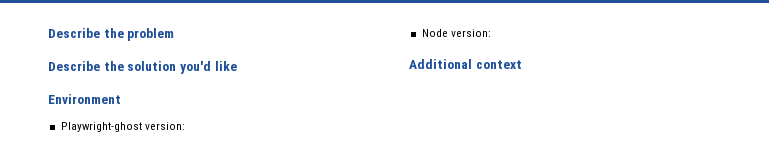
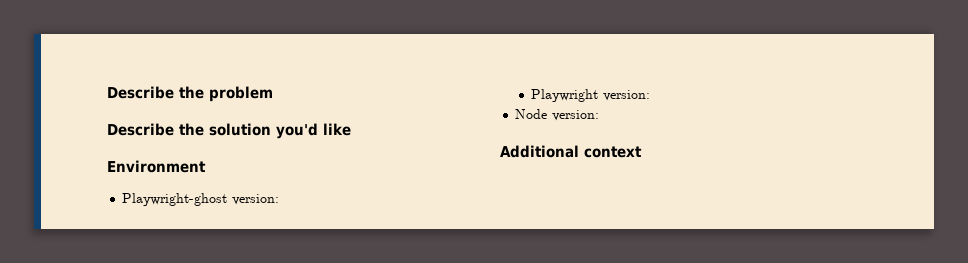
+ Playwright version:

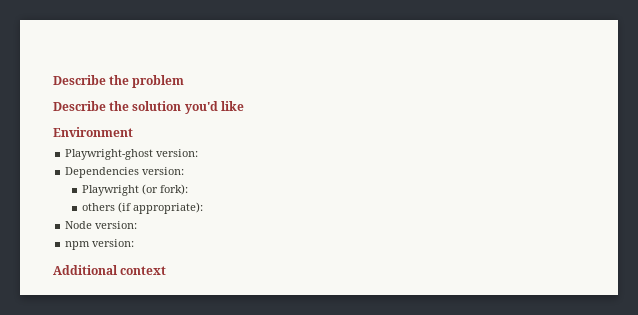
+ Dependencies version:
- Playwright version:
+ Playwright (or fork):
+ others (if appropriate):
+ npm version:

